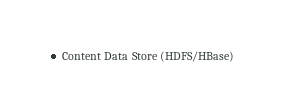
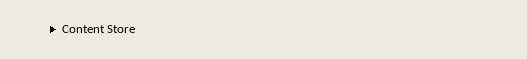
- Content Data Store (HDFS/HBase)
+ Content Store

